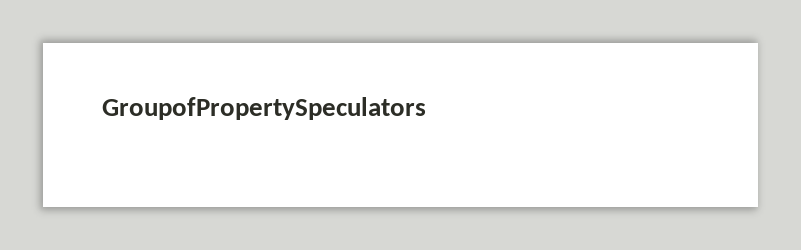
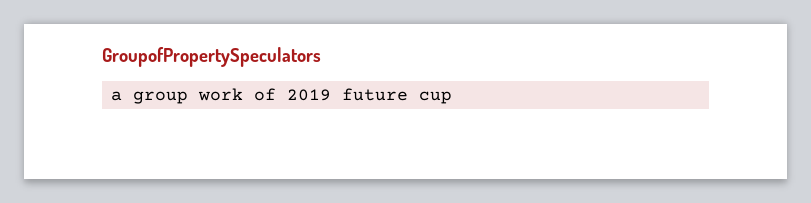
+ a group work of 2019 future cup

